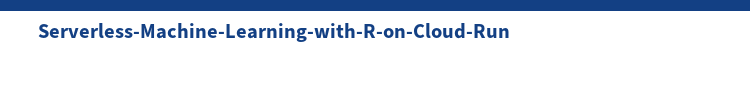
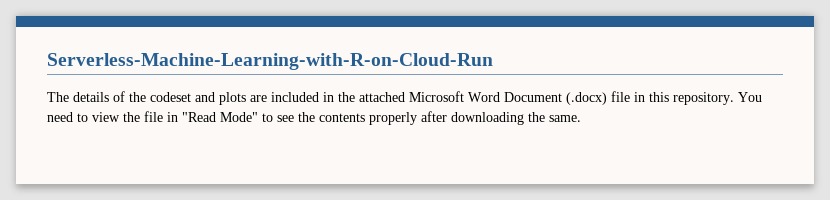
+ The details of the codeset and plots are included in the attached Microsoft Word Document (.docx) file in this repository. You need to view the file in "Read Mode" to see the contents properly after downloading the same.

